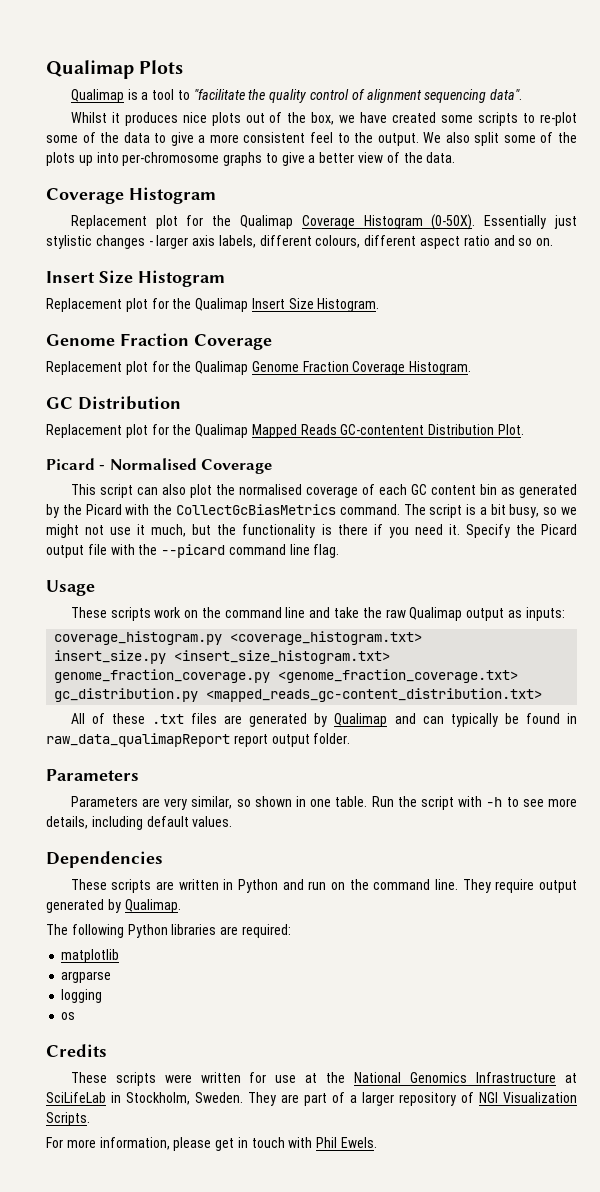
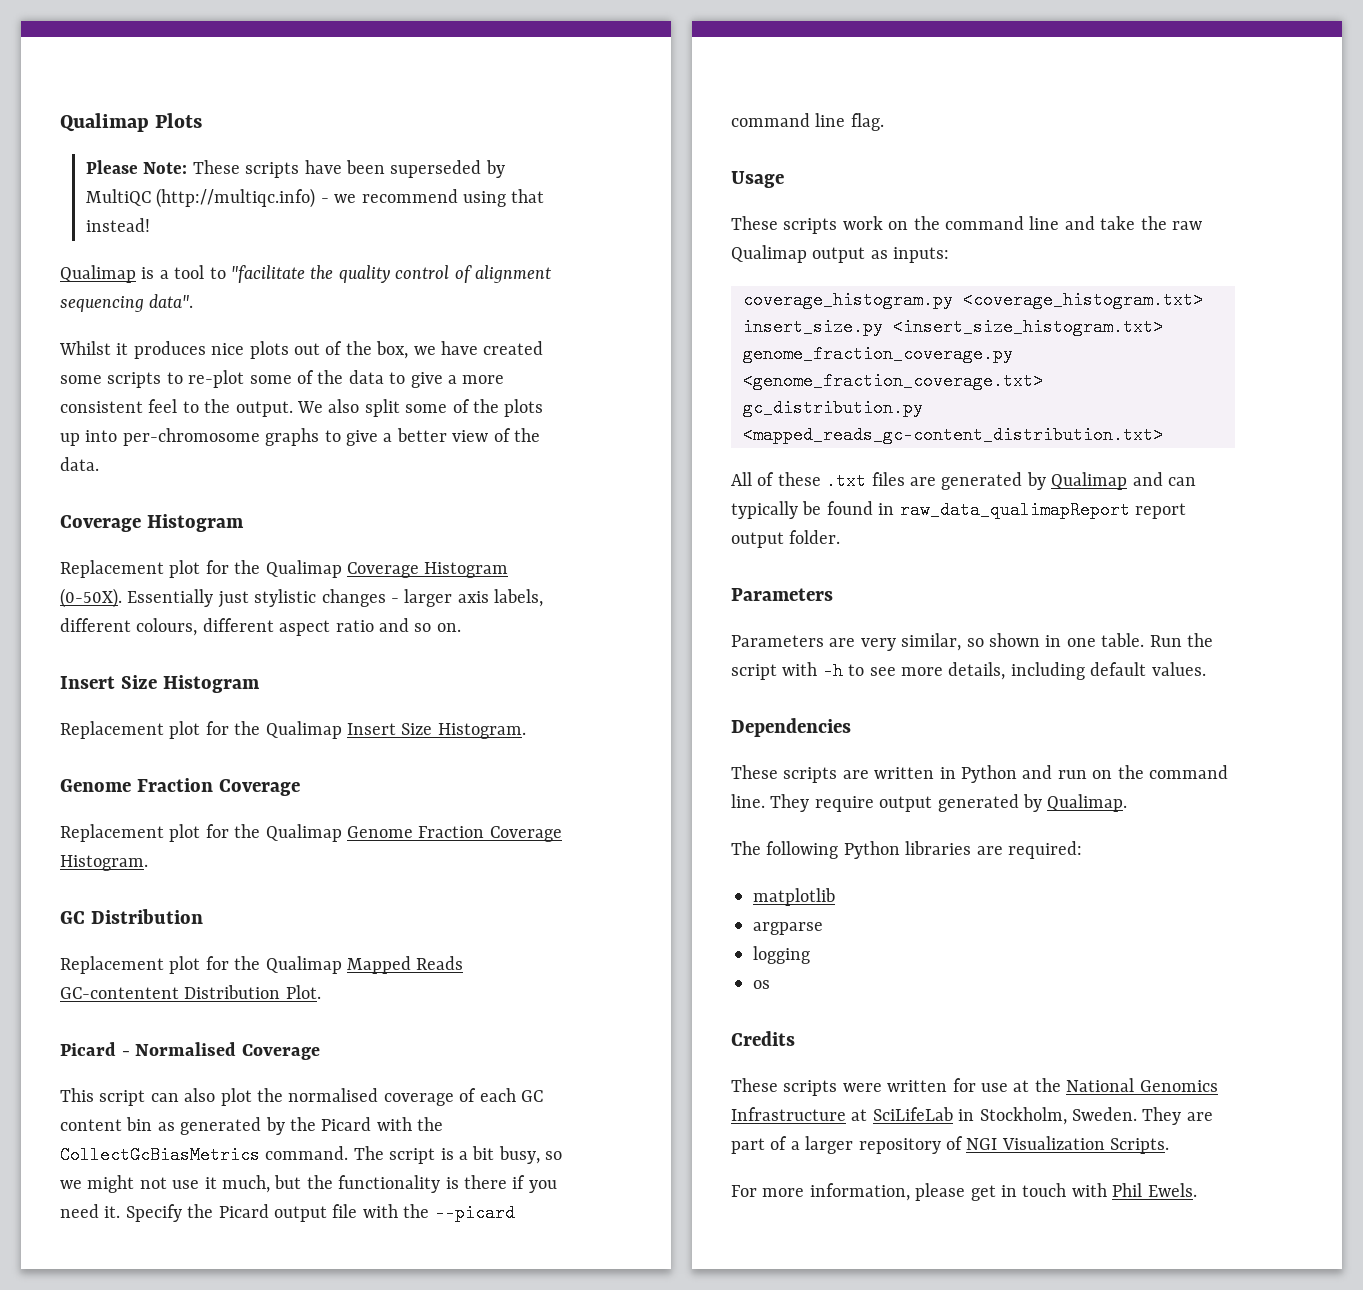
+ Please Note: These scripts have been superseded by MultiQC (http://multiqc.info) - we recommend using that instead!

